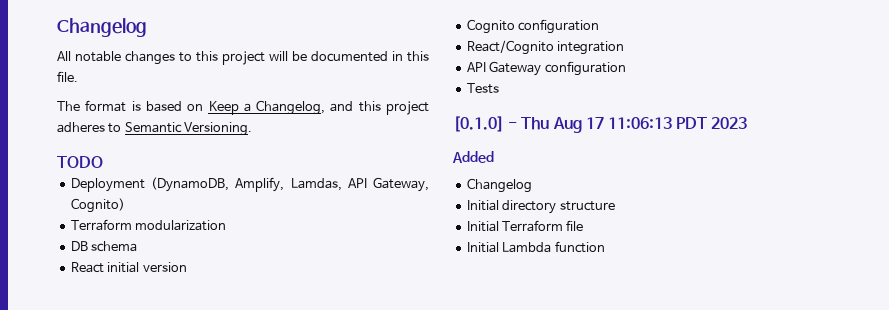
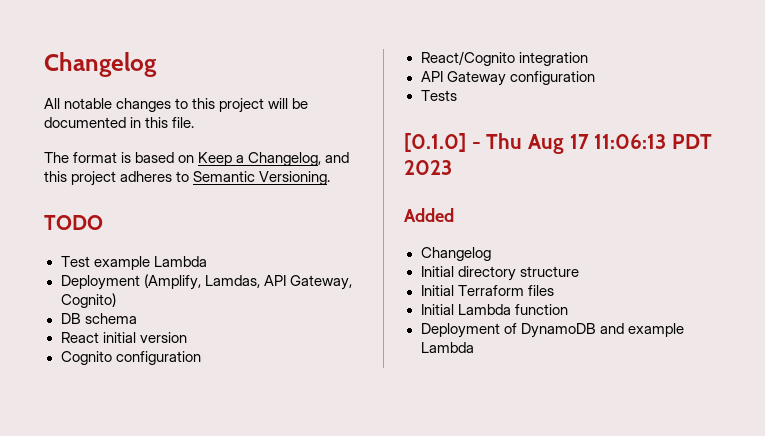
- Deployment (DynamoDB, Amplify, Lamdas, API Gateway, Cognito)
+ Test example Lambda
+ Deployment (Amplify, Lamdas, API Gateway, Cognito)
- Terraform modularization
- Initial Terraform file
+ Initial Terraform files
+ Deployment of DynamoDB and example Lambda

